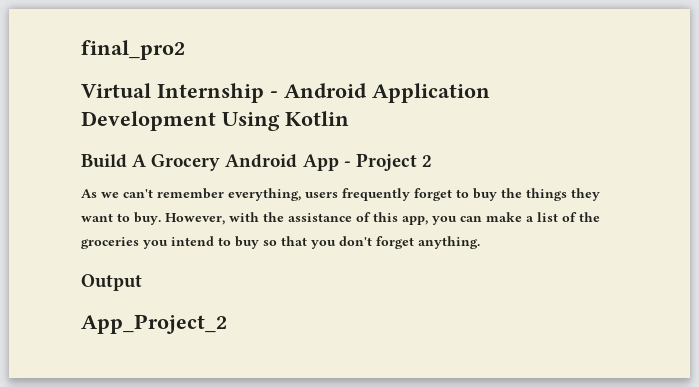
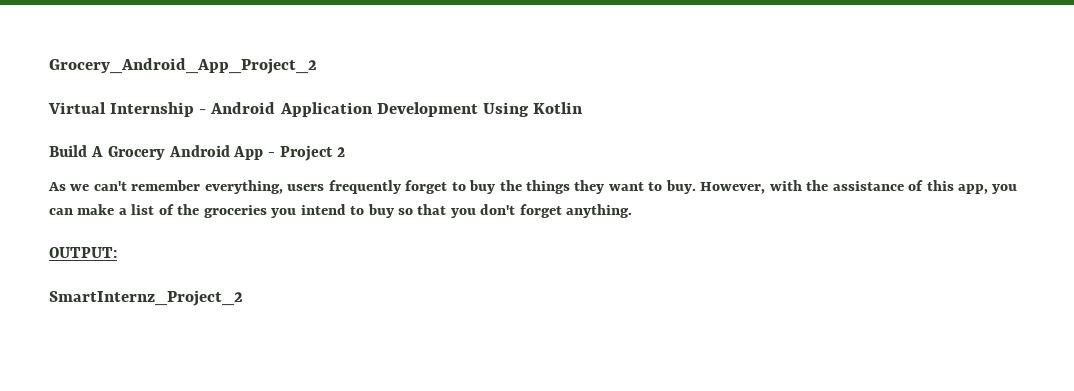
- final_pro2
+ Grocery_Android_App_Project_2
- Output
- App_Project_2
+ OUTPUT:
+ SmartInternz_Project_2

